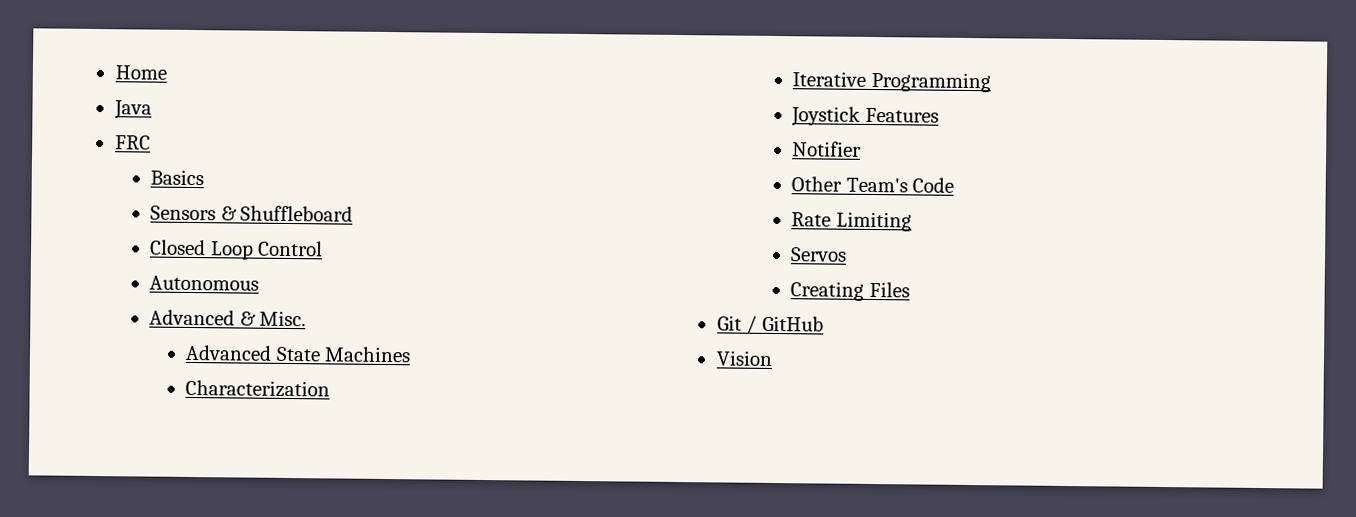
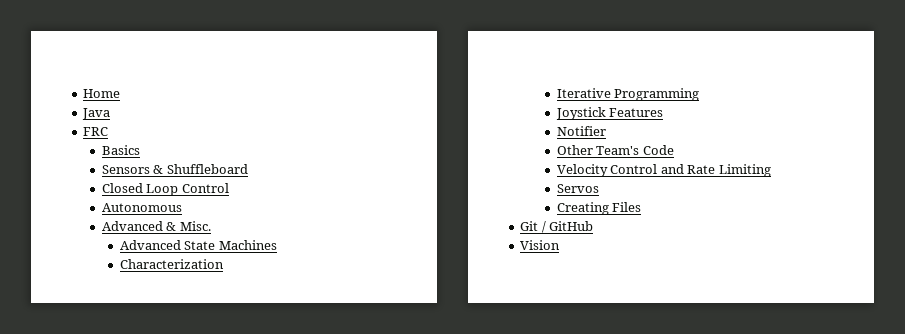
- Rate Limiting
+ Velocity Control and Rate Limiting

